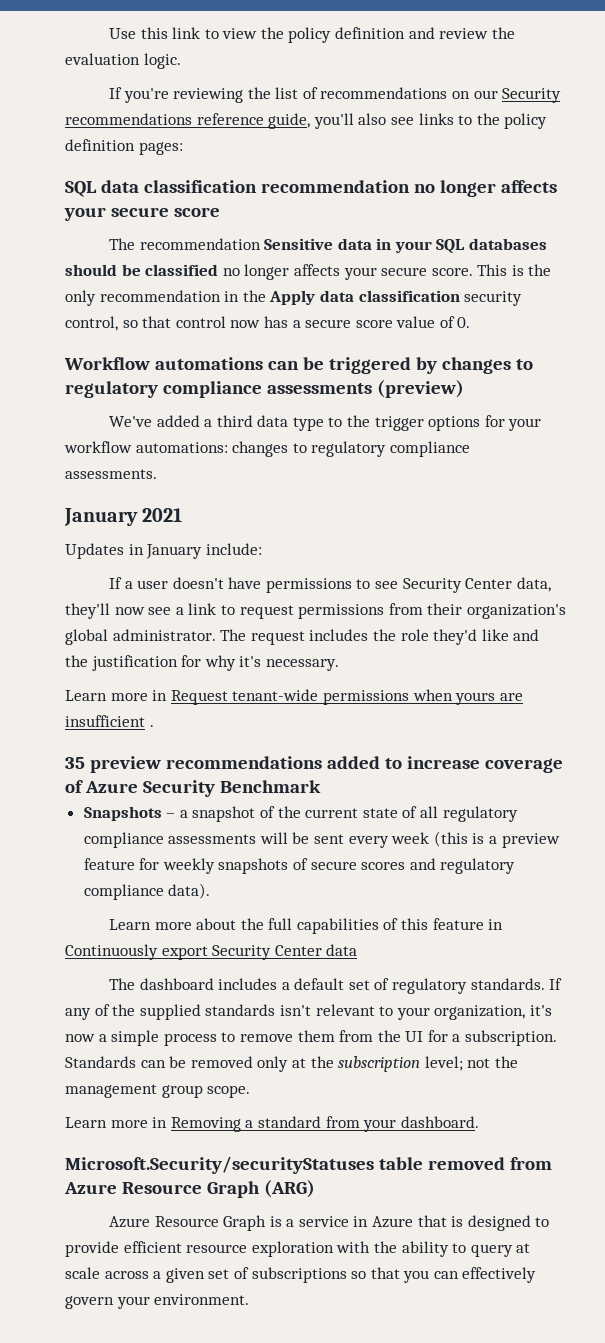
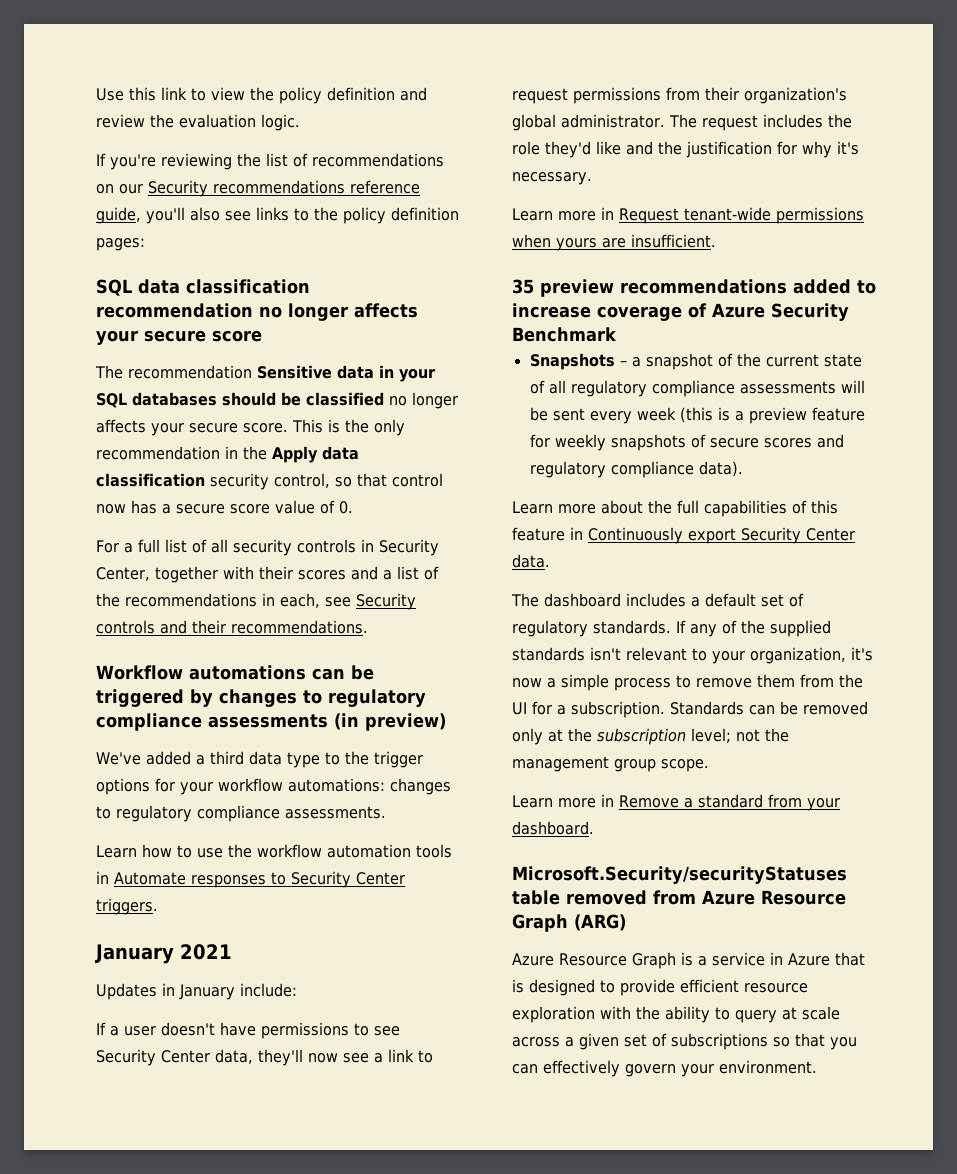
+ For a full list of all security controls in Security Center, together with their scores and a list of the recommendations in each, see Security controls and their recommendations.
- Workflow automations can be triggered by changes to regulatory compliance assessments (preview)
+ Workflow automations can be triggered by changes to regulatory compliance assessments (in preview)
+ Learn how to use the workflow automation tools in Automate responses to Security Center triggers.
- Learn more in Request tenant-wide permissions when yours are insufficient .
+ Learn more in Request tenant-wide permissions when yours are insufficient.
- Learn more about the full capabilities of this feature in Continuously export Security Center data
+ Learn more about the full capabilities of this feature in Continuously export Security Center data.
- Learn more in Removing a standard from your dashboard.
+ Learn more in Remove a standard from your dashboard.

